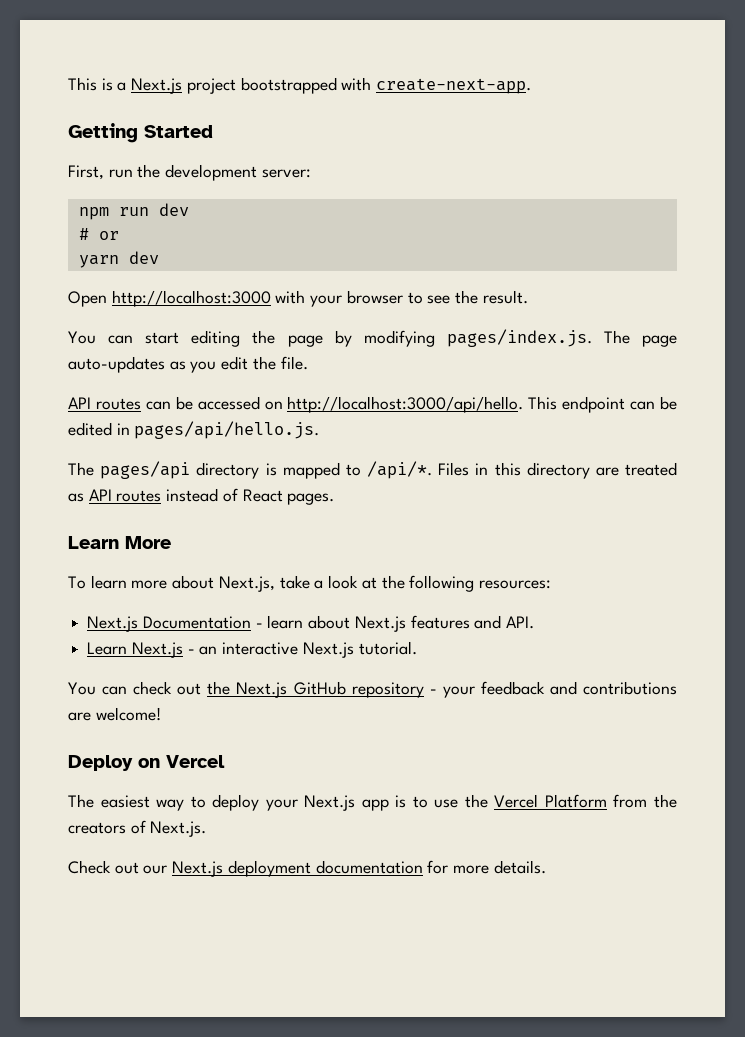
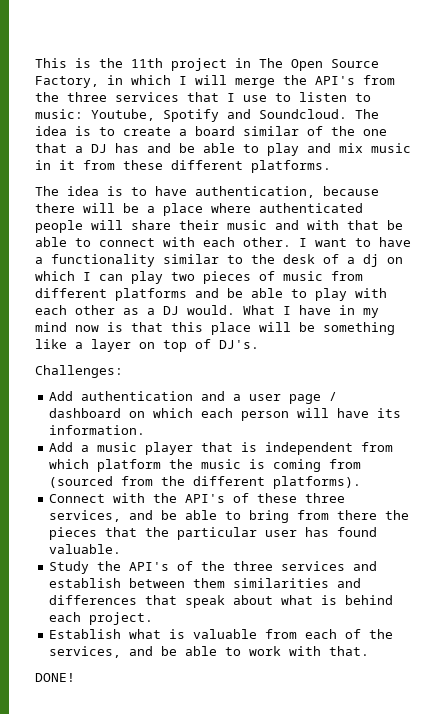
- This is a Next.js project bootstrapped with create-next-app.
- Getting Started
- First, run the development server:
- npm run dev
- # or
- yarn dev
- Open http://localhost:3000 with your browser to see the result.
- You can start editing the page by modifying pages/index.js. The page auto-updates as you edit the file.
- API routes can be accessed on http://localhost:3000/api/hello. This endpoint can be edited in pages/api/hello.js.
- The pages/api directory is mapped to /api/*. Files in this directory are treated as API routes instead of React pages.
- Learn More
- To learn more about Next.js, take a look at the following resources:
- Next.js Documentation - learn about Next.js features and API.
- Learn Next.js - an interactive Next.js tutorial.
- You can check out the Next.js GitHub repository - your feedback and contributions are welcome!
- Deploy on Vercel
- The easiest way to deploy your Next.js app is to use the Vercel Platform from the creators of Next.js.
- Check out our Next.js deployment documentation for more details.
+ This is the 11th project in The Open Source Factory, in which I will merge the API's from the three services that I use to listen to music: Youtube, Spotify and Soundcloud. The idea is to create a board similar of the one that a DJ has and be able to play and mix music in it from these different platforms.
+ The idea is to have authentication, because there will be a place where authenticated people will share their music and with that be able to connect with each other. I want to have a functionality similar to the desk of a dj on which I can play two pieces of music from different platforms and be able to play with each other as a DJ would. What I have in my mind now is that this place will be something like a layer on top of DJ's.
+ Challenges:
+ Add authentication and a user page / dashboard on which each person will have its information.
+ Add a music player that is independent from which platform the music is coming from (sourced from the different platforms).
+ Connect with the API's of these three services, and be able to bring from there the pieces that the particular user has found valuable.
+ Study the API's of the three services and establish between them similarities and differences that speak about what is behind each project.
+ Establish what is valuable from each of the services, and be able to work with that.
+ DONE!

